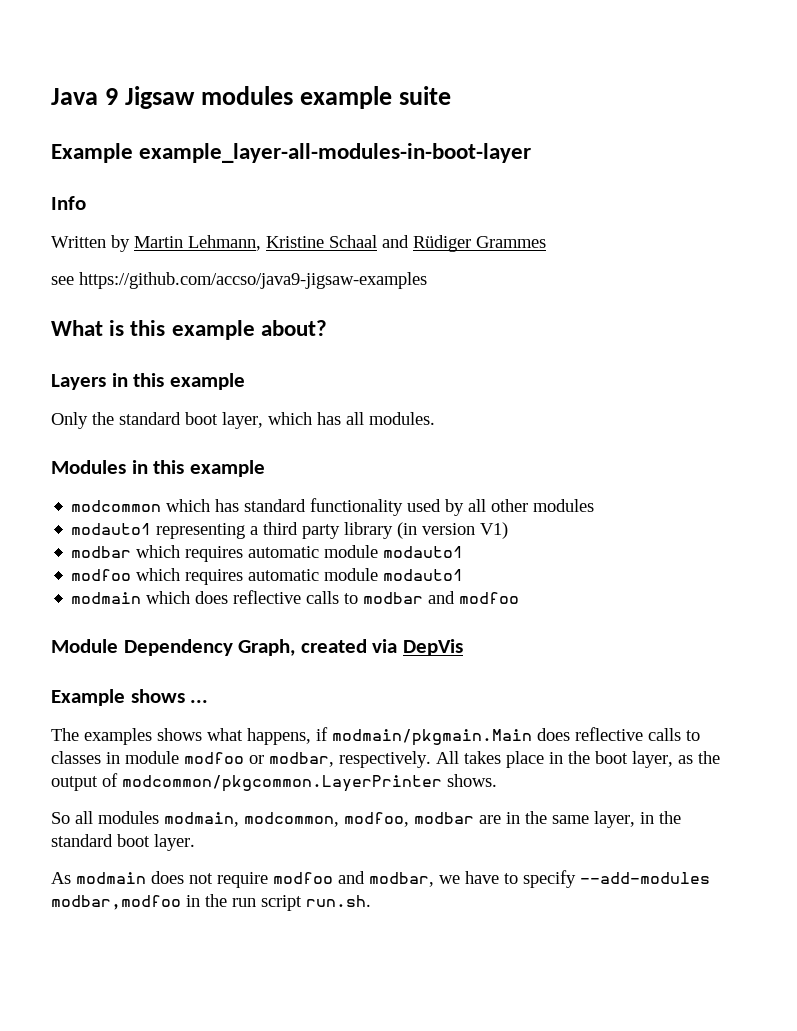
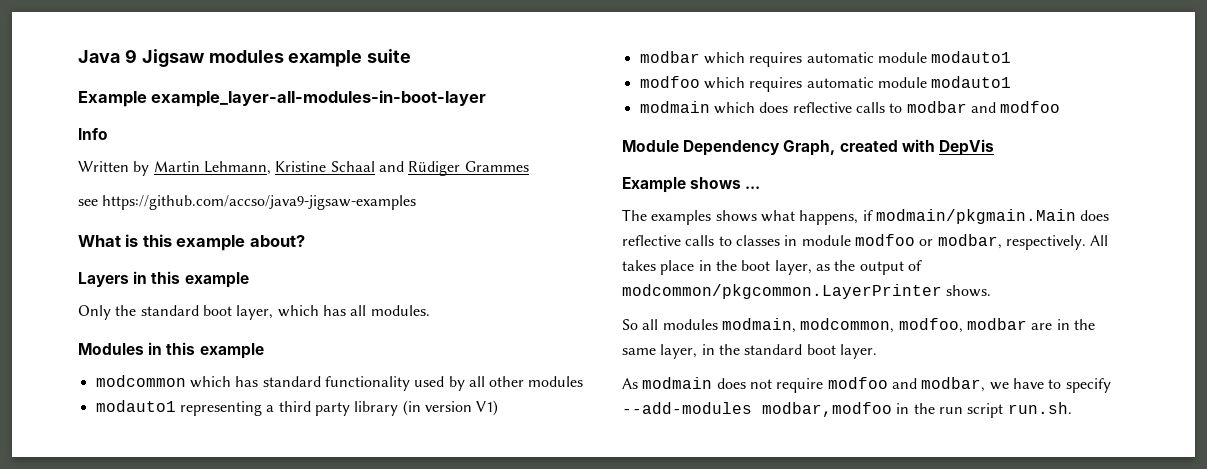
- Module Dependency Graph, created via DepVis
+ Module Dependency Graph, created with DepVis

